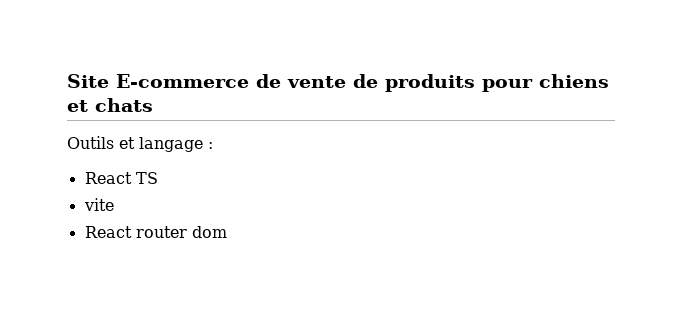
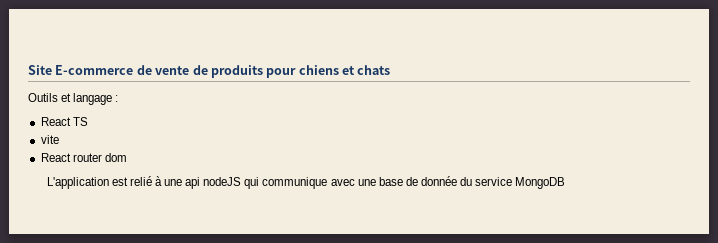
+ L'application est relié à une api nodeJS qui communique avec une base de donnée du service MongoDB

